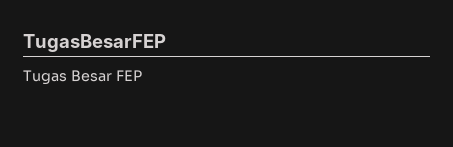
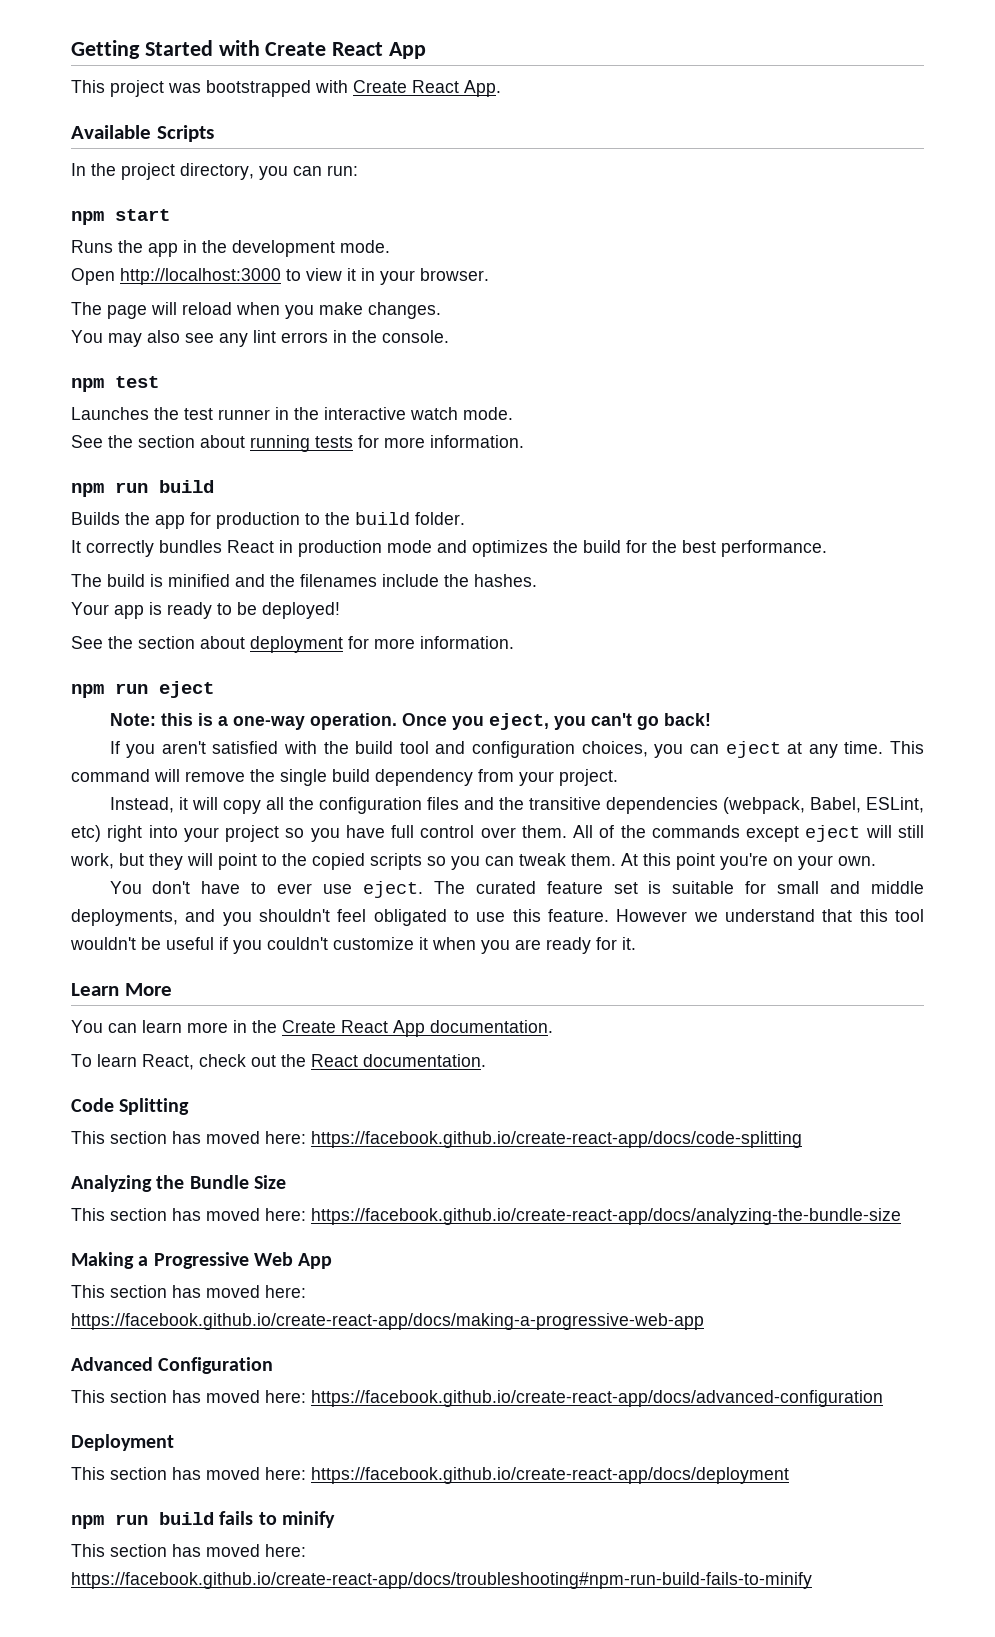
- TugasBesarFEP
- Tugas Besar FEP
+ Getting Started with Create React App
+ This project was bootstrapped with Create React App.
+ Available Scripts
+ In the project directory, you can run:
+ npm start
+ Runs the app in the development mode.
+ Open http://localhost:3000 to view it in your browser.
+ The page will reload when you make changes.
+ You may also see any lint errors in the console.
+ npm test
+ Launches the test runner in the interactive watch mode.
+ See the section about running tests for more information.
+ npm run build
+ Builds the app for production to the build folder.
+ It correctly bundles React in production mode and optimizes the build for the best performance.
+ The build is minified and the filenames include the hashes.
+ Your app is ready to be deployed!
+ See the section about deployment for more information.
+ npm run eject
+ Note: this is a one-way operation. Once you eject, you can't go back!
+ If you aren't satisfied with the build tool and configuration choices, you can eject at any time. This command will remove the single build dependency from your project.
+ Instead, it will copy all the configuration files and the transitive dependencies (webpack, Babel, ESLint, etc) right into your project so you have full control over them. All of the commands except eject will still work, but they will point to the copied scripts so you can tweak them. At this point you're on your own.
+ You don't have to ever use eject. The curated feature set is suitable for small and middle deployments, and you shouldn't feel obligated to use this feature. However we understand that this tool wouldn't be useful if you couldn't customize it when you are ready for it.
+ Learn More
+ You can learn more in the Create React App documentation.
+ To learn React, check out the React documentation.
+ Code Splitting
+ This section has moved here: https://facebook.github.io/create-react-app/docs/code-splitting
+ Analyzing the Bundle Size
+ This section has moved here: https://facebook.github.io/create-react-app/docs/analyzing-the-bundle-size
+ Making a Progressive Web App
+ This section has moved here: https://facebook.github.io/create-react-app/docs/making-a-progressive-web-app
+ Advanced Configuration
+ This section has moved here: https://facebook.github.io/create-react-app/docs/advanced-configuration
+ Deployment
+ This section has moved here: https://facebook.github.io/create-react-app/docs/deployment
+ npm run build fails to minify
+ This section has moved here: https://facebook.github.io/create-react-app/docs/troubleshooting#npm-run-build-fails-to-minify

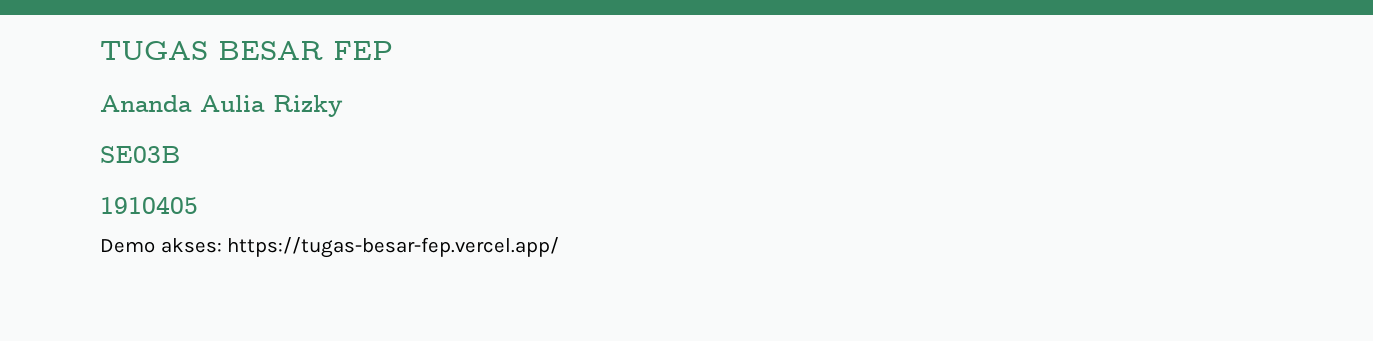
- Getting Started with Create React App
- This project was bootstrapped with Create React App.
- Available Scripts
- In the project directory, you can run:
- npm start
- Runs the app in the development mode.
- Open http://localhost:3000 to view it in your browser.
- The page will reload when you make changes.
- You may also see any lint errors in the console.
- npm test
- Launches the test runner in the interactive watch mode.
- See the section about running tests for more information.
- npm run build
- Builds the app for production to the build folder.
- It correctly bundles React in production mode and optimizes the build for the best performance.
- The build is minified and the filenames include the hashes.
- Your app is ready to be deployed!
- See the section about deployment for more information.
- npm run eject
- Note: this is a one-way operation. Once you eject, you can't go back!
- If you aren't satisfied with the build tool and configuration choices, you can eject at any time. This command will remove the single build dependency from your project.
- Instead, it will copy all the configuration files and the transitive dependencies (webpack, Babel, ESLint, etc) right into your project so you have full control over them. All of the commands except eject will still work, but they will point to the copied scripts so you can tweak them. At this point you're on your own.
- You don't have to ever use eject. The curated feature set is suitable for small and middle deployments, and you shouldn't feel obligated to use this feature. However we understand that this tool wouldn't be useful if you couldn't customize it when you are ready for it.
- Learn More
- You can learn more in the Create React App documentation.
- To learn React, check out the React documentation.
- Code Splitting
- This section has moved here: https://facebook.github.io/create-react-app/docs/code-splitting
- Analyzing the Bundle Size
- This section has moved here: https://facebook.github.io/create-react-app/docs/analyzing-the-bundle-size
- Making a Progressive Web App
- This section has moved here: https://facebook.github.io/create-react-app/docs/making-a-progressive-web-app
- Advanced Configuration
- This section has moved here: https://facebook.github.io/create-react-app/docs/advanced-configuration
- Deployment
- This section has moved here: https://facebook.github.io/create-react-app/docs/deployment
- npm run build fails to minify
- This section has moved here: https://facebook.github.io/create-react-app/docs/troubleshooting#npm-run-build-fails-to-minify
+ TUGAS BESAR FEP
+ Ananda Aulia Rizky
+ SE03B
+ 1910405
+ Demo akses: https://tugas-besar-fep.vercel.app/

